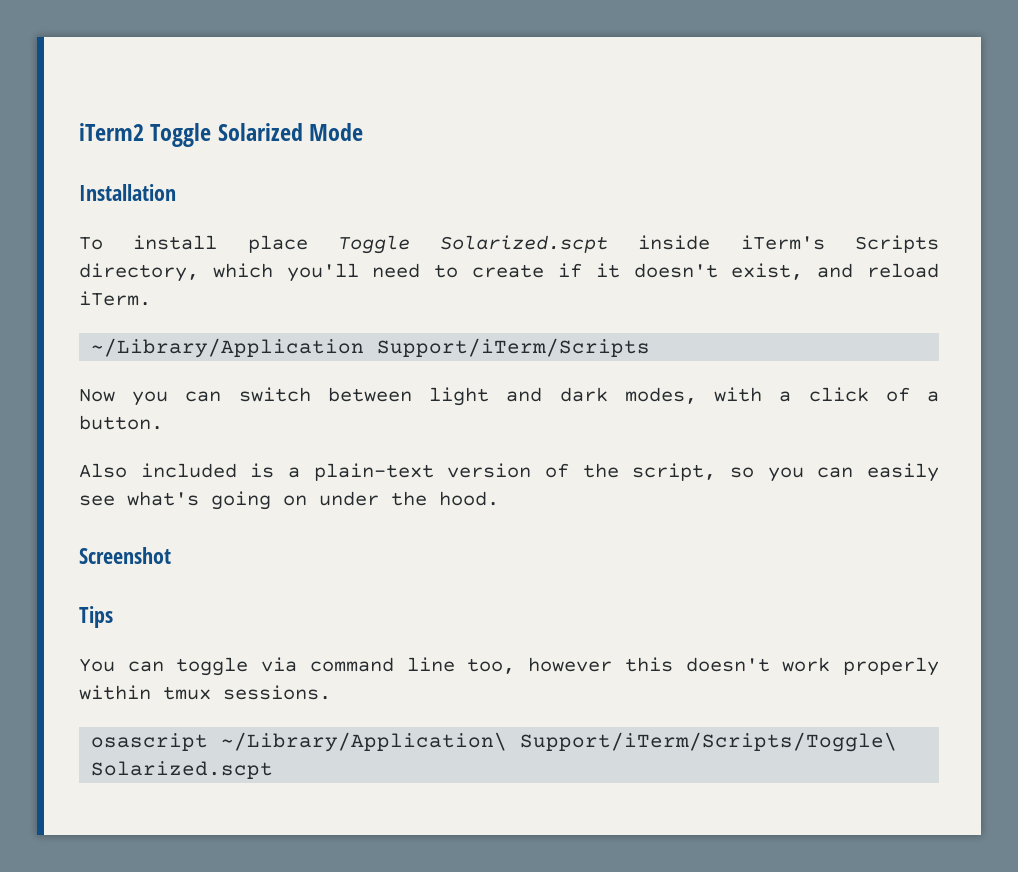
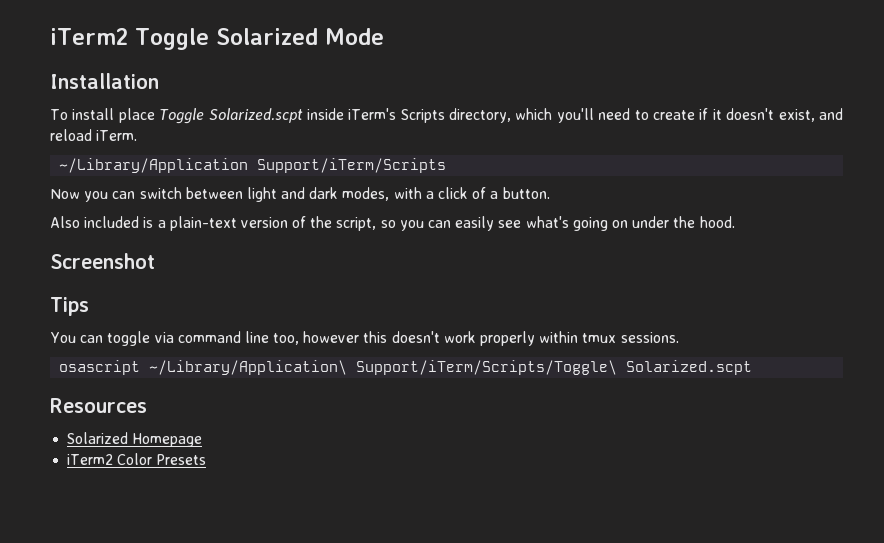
+ Resources
+ Solarized Homepage
+ iTerm2 Color Presets

